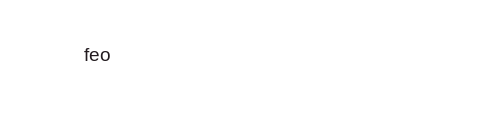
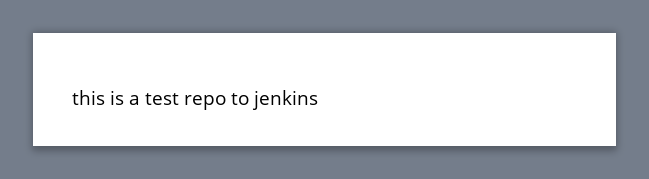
- feo
+ this is a test repo to jenkins

